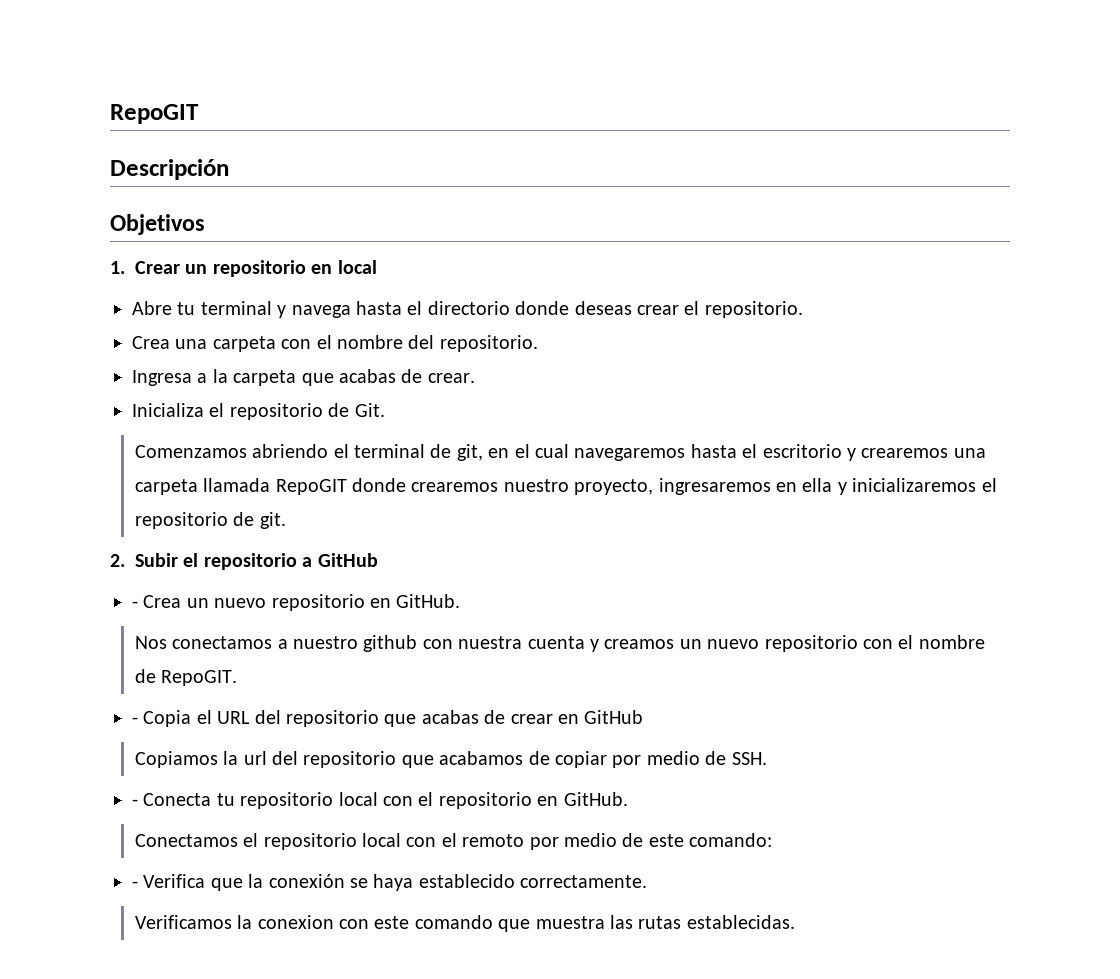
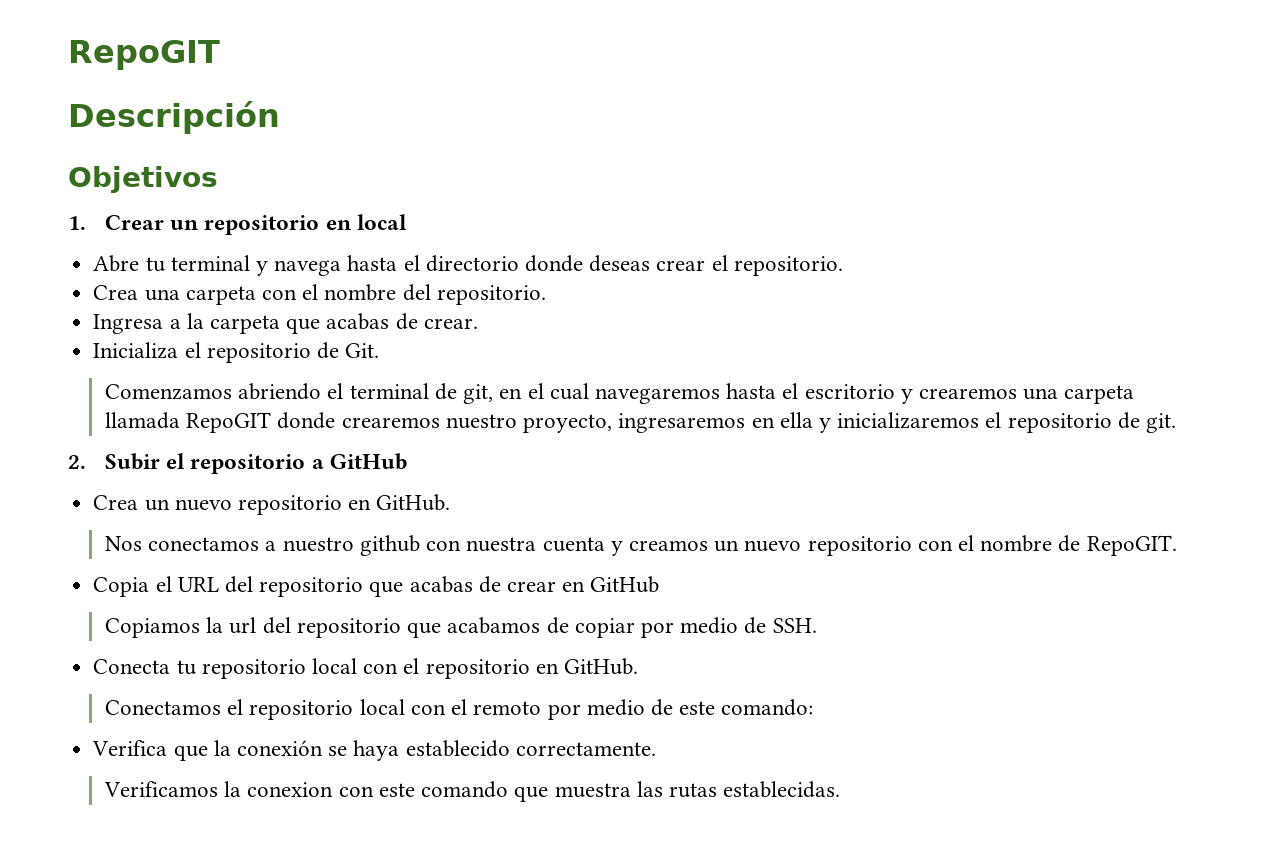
- - Crea un nuevo repositorio en GitHub.
+ Crea un nuevo repositorio en GitHub.
- - Copia el URL del repositorio que acabas de crear en GitHub
+ Copia el URL del repositorio que acabas de crear en GitHub
- - Conecta tu repositorio local con el repositorio en GitHub.
+ Conecta tu repositorio local con el repositorio en GitHub.
- - Verifica que la conexión se haya establecido correctamente.
+ Verifica que la conexión se haya establecido correctamente.

